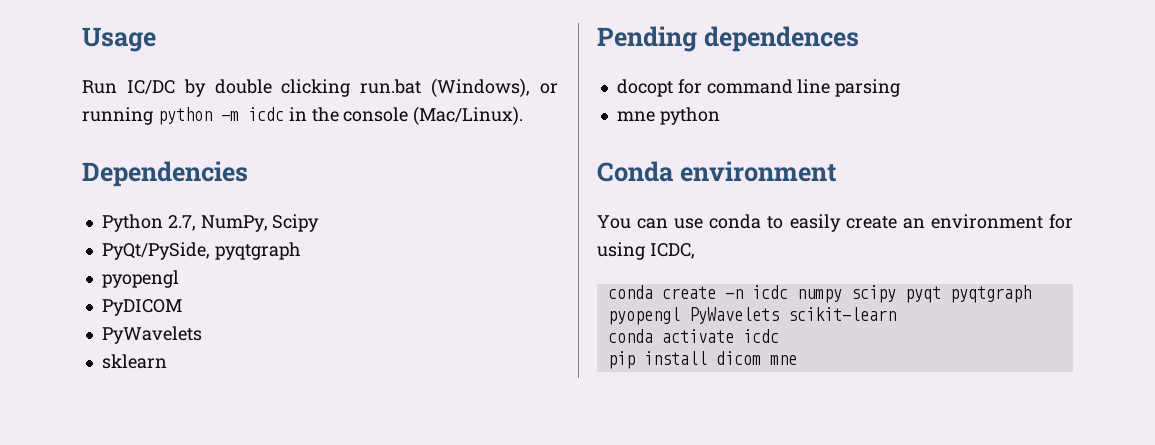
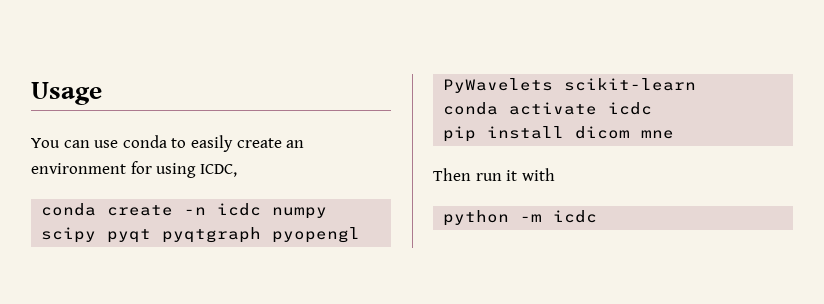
- Run IC/DC by double clicking run.bat (Windows), or running python -m icdc in the console (Mac/Linux).
- Dependencies
- Python 2.7, NumPy, Scipy
- PyQt/PySide, pyqtgraph
- pyopengl
- PyDICOM
- PyWavelets
- sklearn
- Pending dependences
- docopt for command line parsing
- mne python
- Conda environment
+ Then run it with
+ python -m icdc

